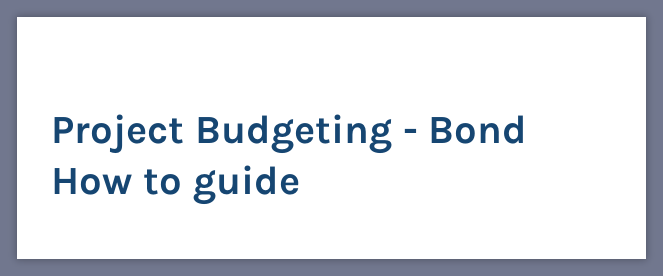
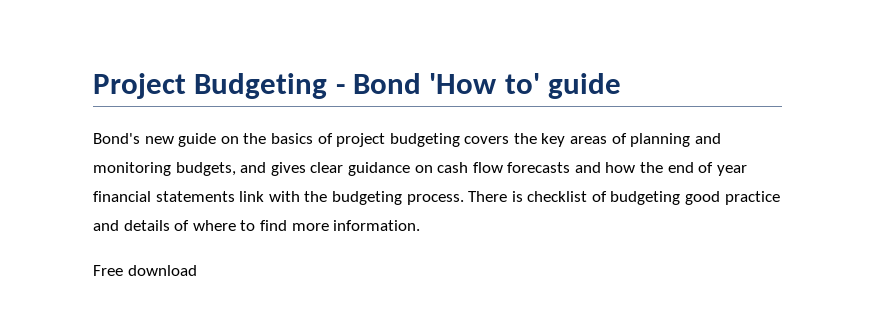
- Project Budgeting - Bond How to guide
+ Project Budgeting - Bond 'How to' guide
+ Bond's new guide on the basics of project budgeting covers the key areas of planning and monitoring budgets, and gives clear guidance on cash flow forecasts and how the end of year financial statements link with the budgeting process. There is checklist of budgeting good practice and details of where to find more information.
+ Free download

